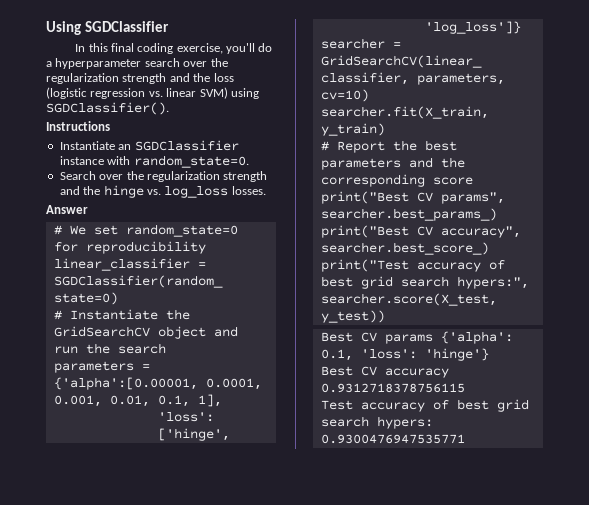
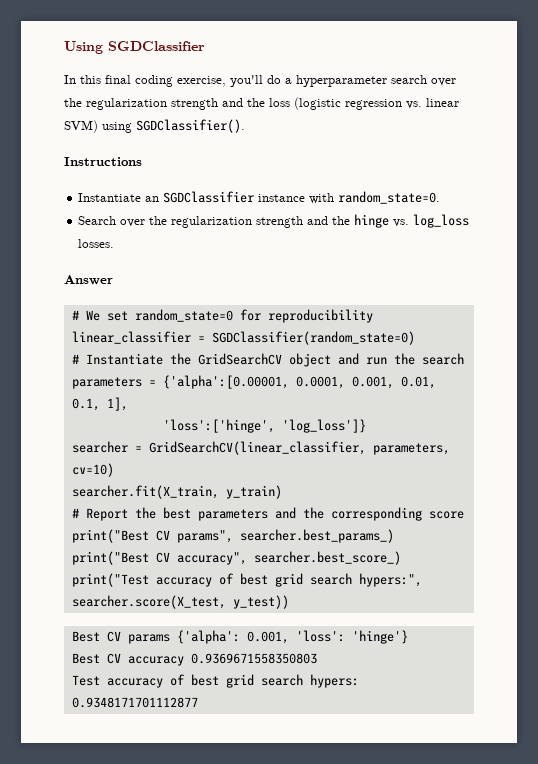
- Best CV params {'alpha': 0.1, 'loss': 'hinge'}
+ Best CV params {'alpha': 0.001, 'loss': 'hinge'}
- Best CV accuracy 0.9312718378756115
+ Best CV accuracy 0.9369671558350803
- Test accuracy of best grid search hypers: 0.9300476947535771
+ Test accuracy of best grid search hypers: 0.9348171701112877

